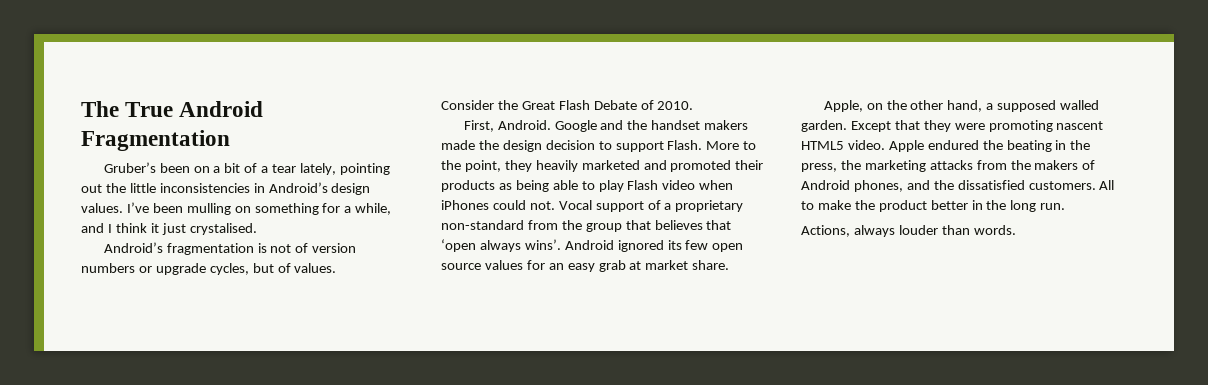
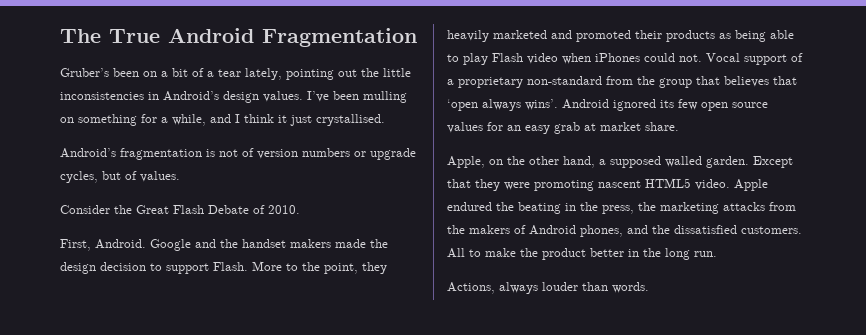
- I’ve been mulling on something for a while, and I think it just crystalised.
+ I’ve been mulling on something for a while, and I think it just crystallised.

